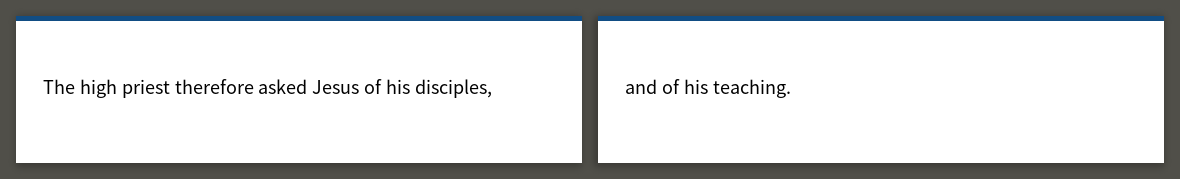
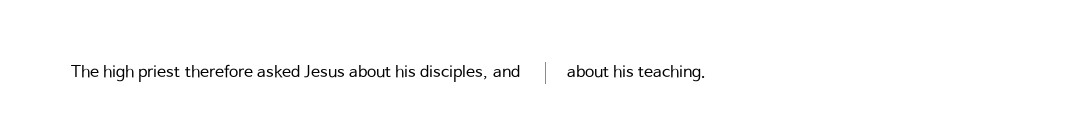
- The high priest therefore asked Jesus of his disciples, and of his teaching.
+ The high priest therefore asked Jesus about his disciples, and about his teaching.

